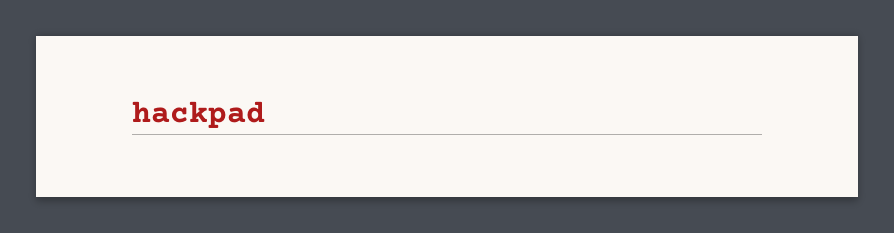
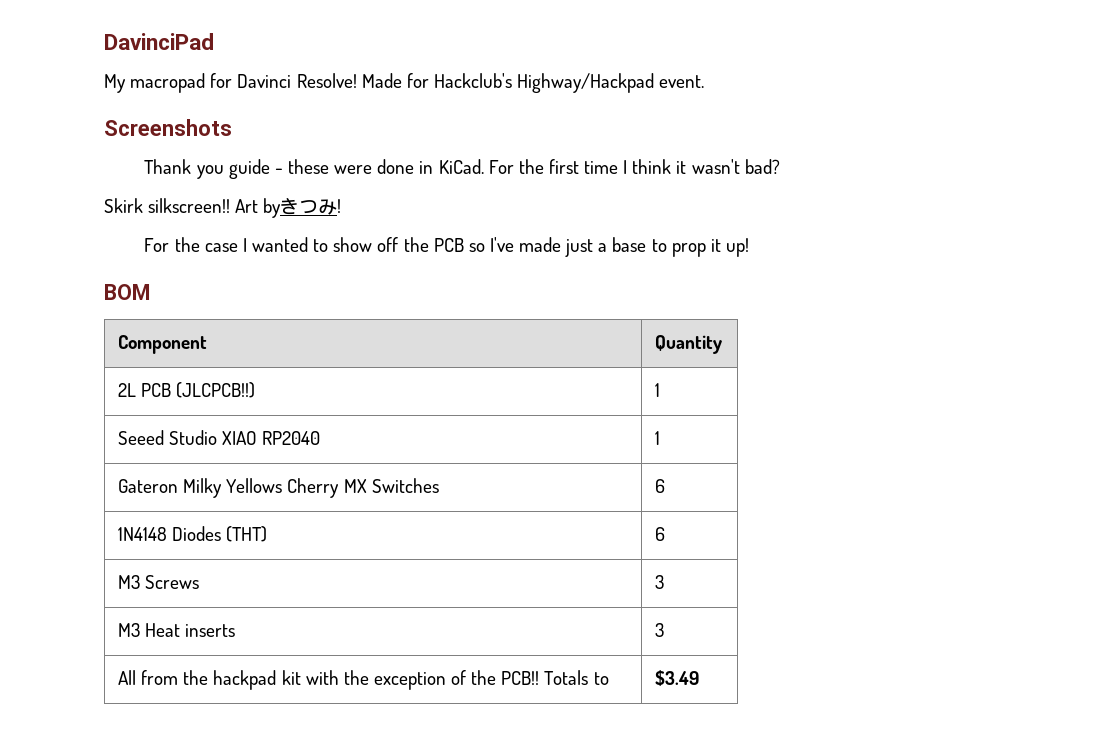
- hackpad
+ DavinciPad
+ My macropad for Davinci Resolve! Made for Hackclub's Highway/Hackpad event.
+ Screenshots
+ Thank you guide - these were done in KiCad. For the first time I think it wasn't bad?
+ Skirk silkscreen!! Art byきつみ!
+ For the case I wanted to show off the PCB so I've made just a base to prop it up!
+ BOM
+ Component | Quantity
+ 2L PCB (JLCPCB!!) | 1
+ Seeed Studio XIAO RP2040 | 1
+ Gateron Milky Yellows Cherry MX Switches | 6
+ 1N4148 Diodes (THT) | 6
+ M3 Screws | 3
+ M3 Heat inserts | 3
+ All from the hackpad kit with the exception of the PCB!! Totals to | $3.49

